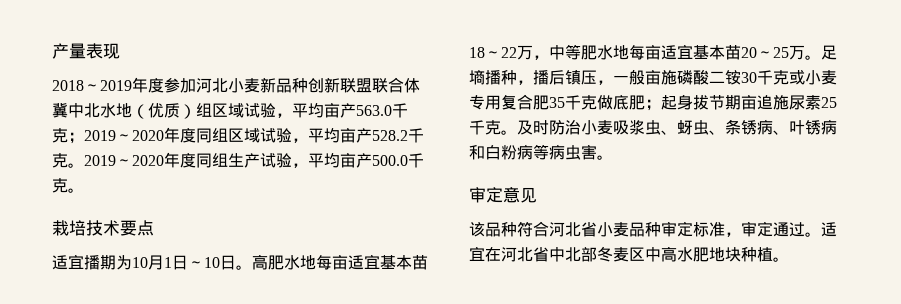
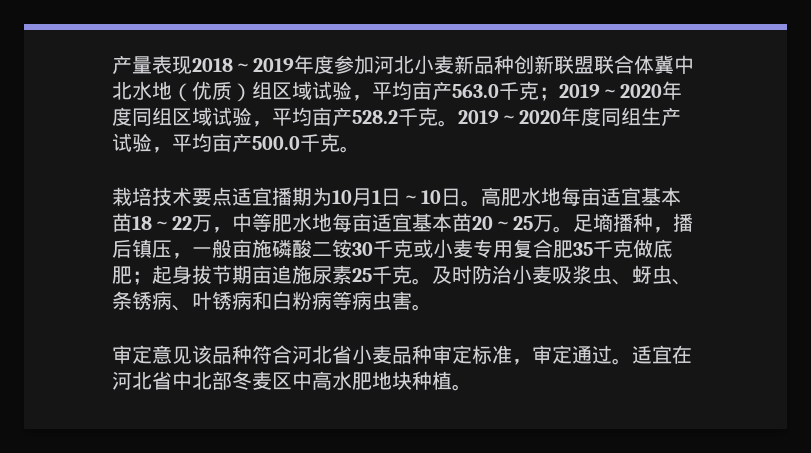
- 产量表现
- 2018～2019年度参加河北小麦新品种创新联盟联合体冀中北水地（优质）组区域试验，平均亩产563.0千克；2019～2020年度同组区域试验，平均亩产528.2千克。
+ 产量表现2018～2019年度参加河北小麦新品种创新联盟联合体冀中北水地（优质）组区域试验，平均亩产563.0千克；2019～2020年度同组区域试验，平均亩产528.2千克。
- 栽培技术要点
- 适宜播期为10月1日～10日。
+ 栽培技术要点适宜播期为10月1日～10日。
- 审定意见
- 该品种符合河北省小麦品种审定标准，审定通过。
+ 审定意见该品种符合河北省小麦品种审定标准，审定通过。

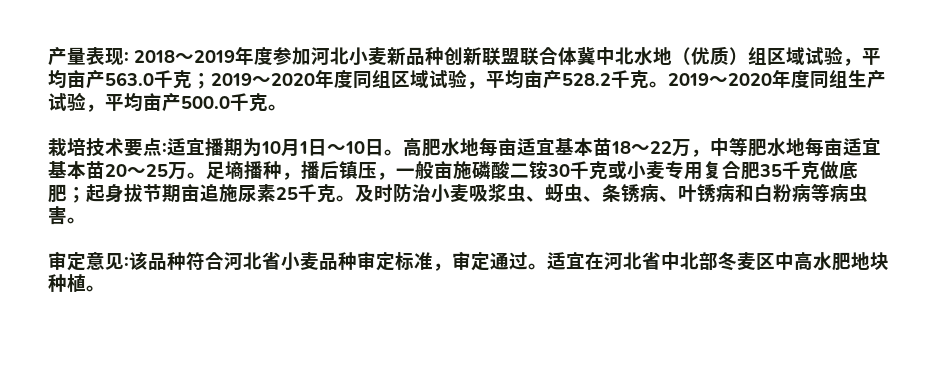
- 产量表现2018～2019年度参加河北小麦新品种创新联盟联合体冀中北水地（优质）组区域试验，平均亩产563.0千克；2019～2020年度同组区域试验，平均亩产528.2千克。
+ 产量表现: 2018～2019年度参加河北小麦新品种创新联盟联合体冀中北水地（优质）组区域试验，平均亩产563.0千克；2019～2020年度同组区域试验，平均亩产528.2千克。
- 栽培技术要点适宜播期为10月1日～10日。
+ 栽培技术要点:适宜播期为10月1日～10日。
- 审定意见该品种符合河北省小麦品种审定标准，审定通过。
+ 审定意见:该品种符合河北省小麦品种审定标准，审定通过。

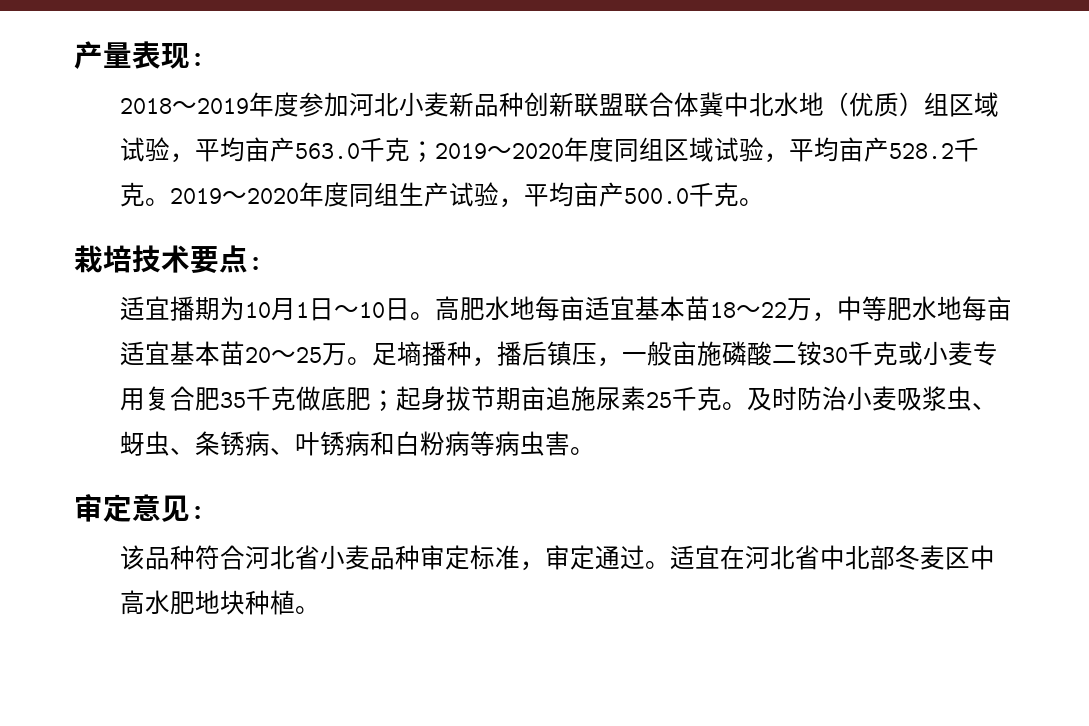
- 产量表现: 2018～2019年度参加河北小麦新品种创新联盟联合体冀中北水地（优质）组区域试验，平均亩产563.0千克；2019～2020年度同组区域试验，平均亩产528.2千克。
+ 产量表现:
+ 2018～2019年度参加河北小麦新品种创新联盟联合体冀中北水地（优质）组区域试验，平均亩产563.0千克；2019～2020年度同组区域试验，平均亩产528.2千克。
- 栽培技术要点:适宜播期为10月1日～10日。
+ 栽培技术要点:
+ 适宜播期为10月1日～10日。
- 审定意见:该品种符合河北省小麦品种审定标准，审定通过。
+ 审定意见:
+ 该品种符合河北省小麦品种审定标准，审定通过。

